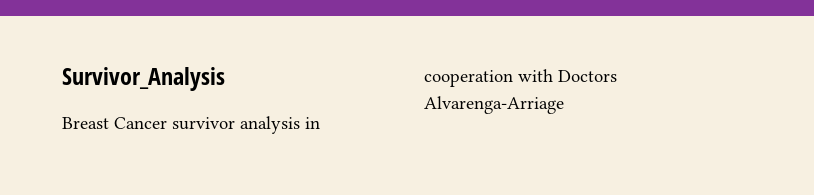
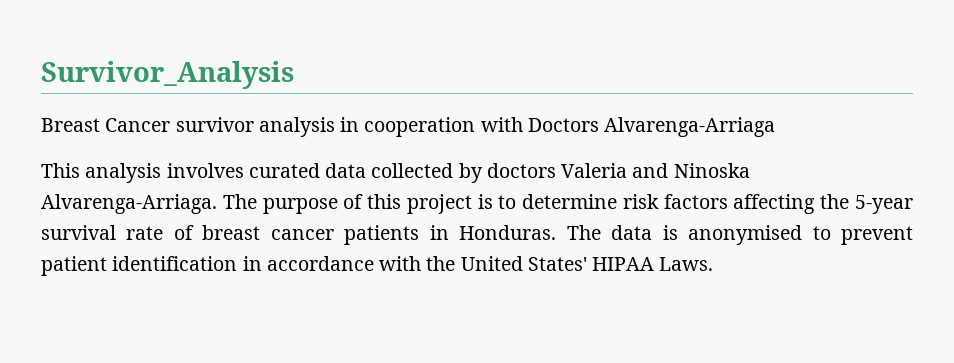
- Breast Cancer survivor analysis in cooperation with Doctors Alvarenga-Arriage
+ Breast Cancer survivor analysis in cooperation with Doctors Alvarenga-Arriaga
+ This analysis involves curated data collected by doctors Valeria and Ninoska Alvarenga-Arriaga. The purpose of this project is to determine risk factors affecting the 5-year survival rate of breast cancer patients in Honduras. The data is anonymised to prevent patient identification in accordance with the United States' HIPAA Laws.

